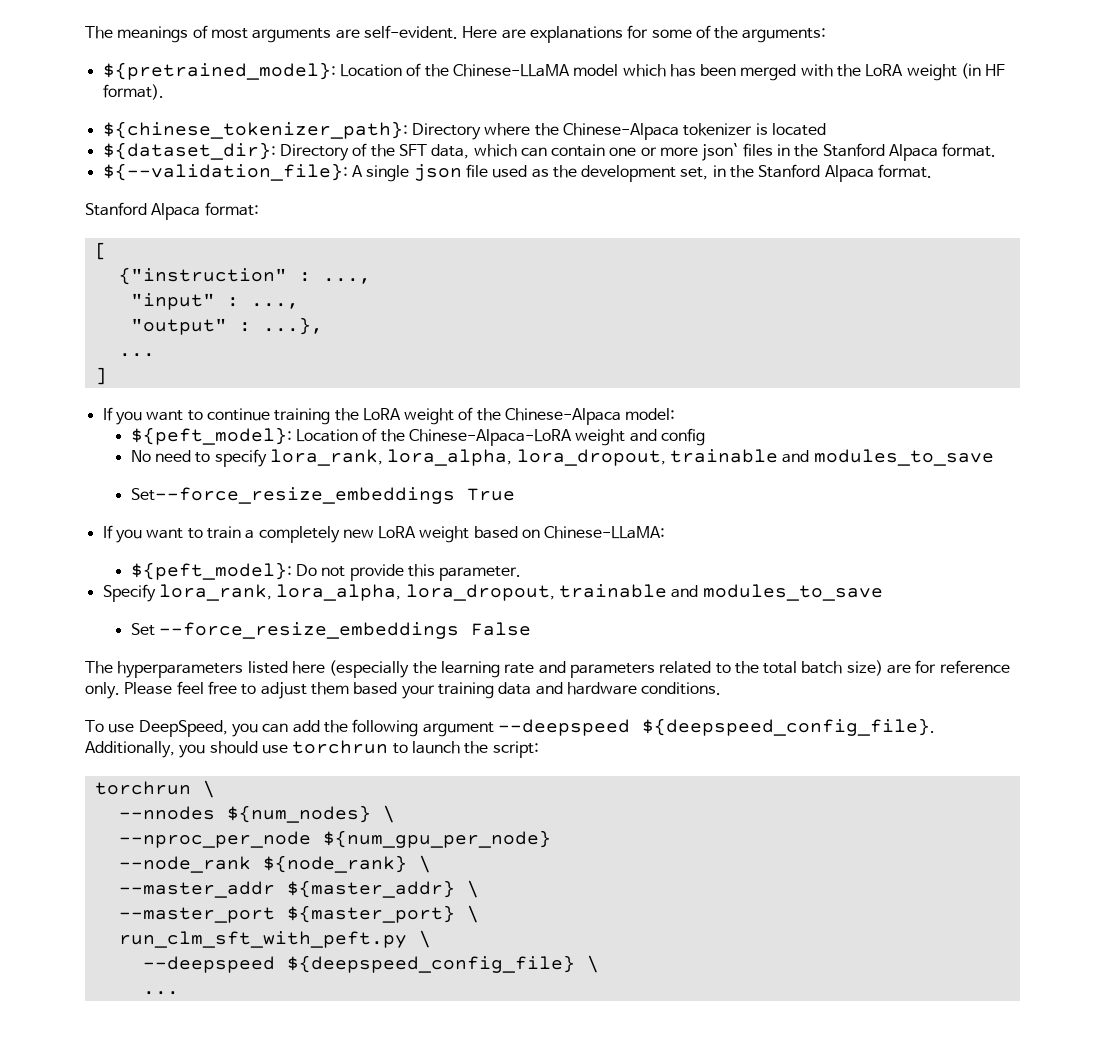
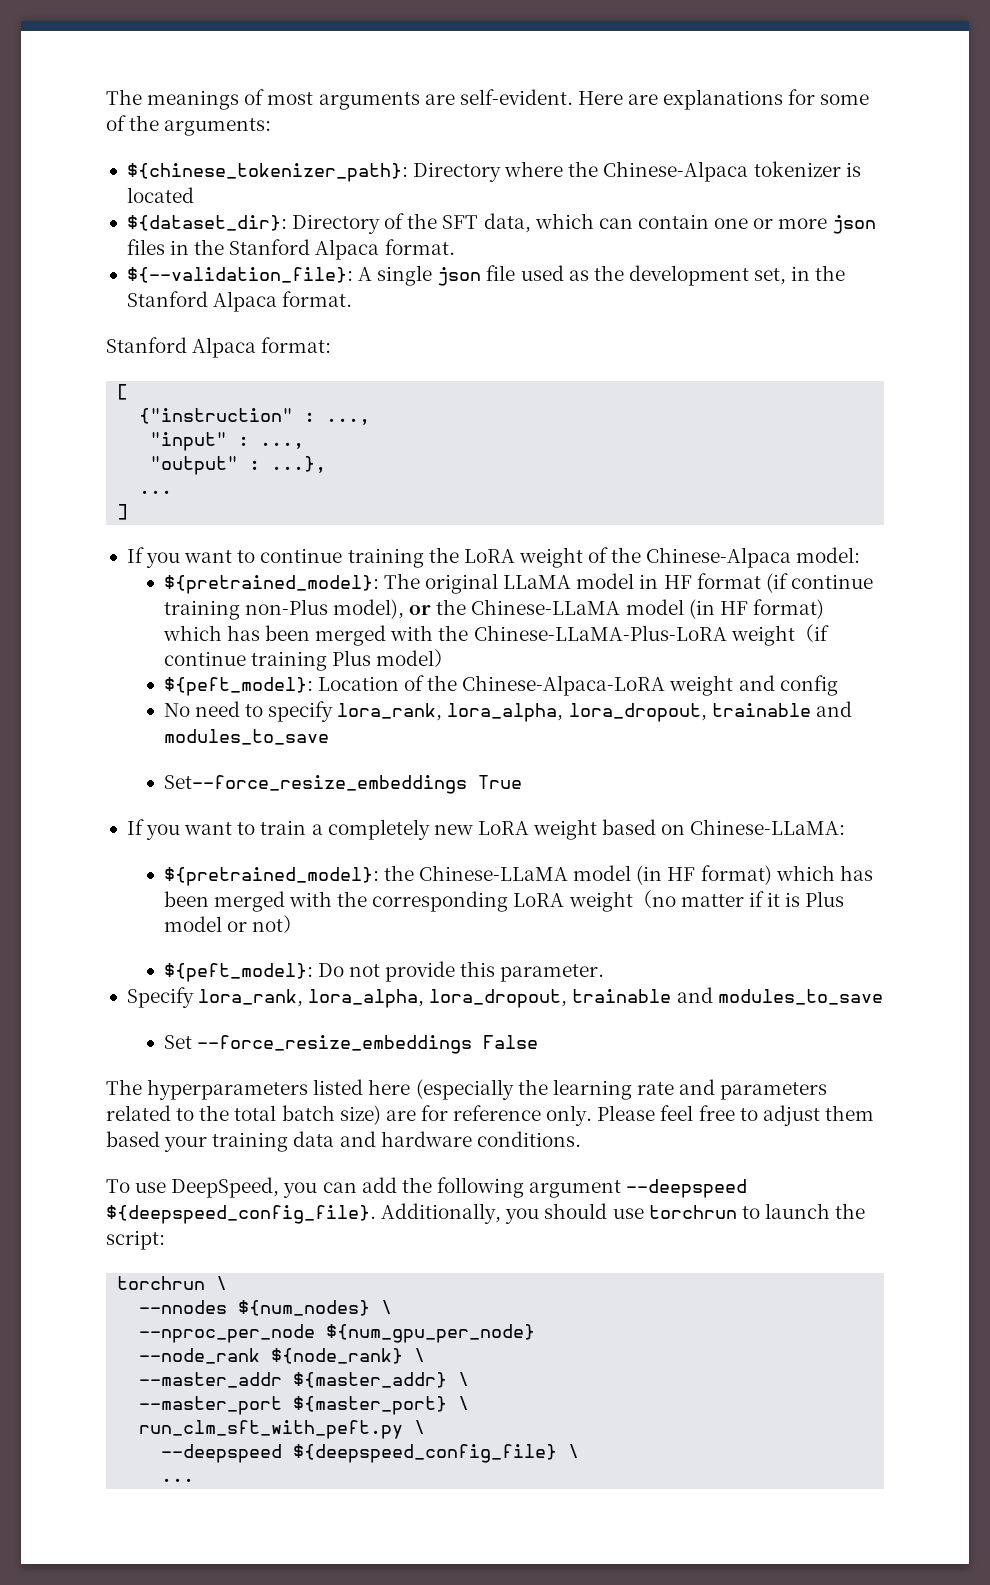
- ${pretrained_model}: Location of the Chinese-LLaMA model which has been merged with the LoRA weight (in HF format).
- ${dataset_dir}: Directory of the SFT data, which can contain one or more json` files in the Stanford Alpaca format.
+ ${dataset_dir}: Directory of the SFT data, which can contain one or more json files in the Stanford Alpaca format.
+ ${pretrained_model}: The original LLaMA model in HF format (if continue training non-Plus model), or the Chinese-LLaMA model (in HF format) which has been merged with the Chinese-LLaMA-Plus-LoRA weight（if continue training Plus model）
+ ${pretrained_model}: the Chinese-LLaMA model (in HF format) which has been merged with the corresponding LoRA weight（no matter if it is Plus model or not）

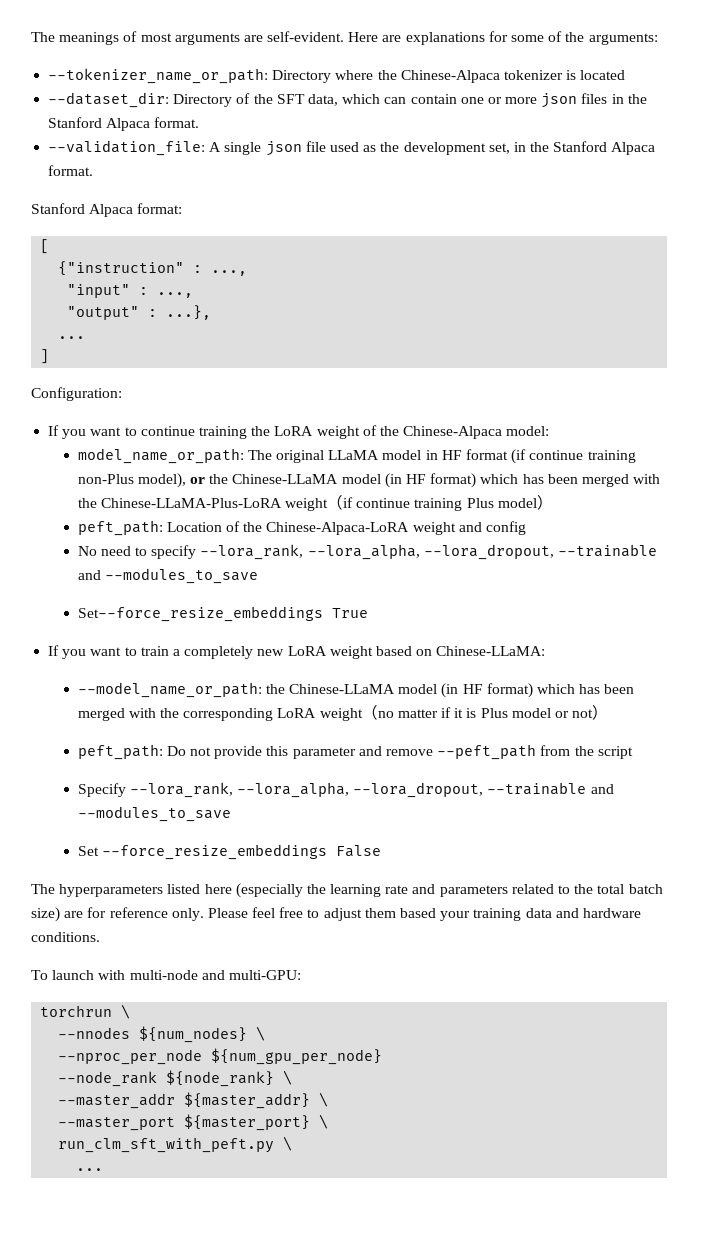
- ${chinese_tokenizer_path}: Directory where the Chinese-Alpaca tokenizer is located
+ --tokenizer_name_or_path: Directory where the Chinese-Alpaca tokenizer is located
- ${dataset_dir}: Directory of the SFT data, which can contain one or more json files in the Stanford Alpaca format.
+ --dataset_dir: Directory of the SFT data, which can contain one or more json files in the Stanford Alpaca format.
- ${--validation_file}: A single json file used as the development set, in the Stanford Alpaca format.
+ --validation_file: A single json file used as the development set, in the Stanford Alpaca format.
+ Configuration:
- ${pretrained_model}: The original LLaMA model in HF format (if continue training non-Plus model), or the Chinese-LLaMA model (in HF format) which has been merged with the Chinese-LLaMA-Plus-LoRA weight（if continue training Plus model）
+ model_name_or_path: The original LLaMA model in HF format (if continue training non-Plus model), or the Chinese-LLaMA model (in HF format) which has been merged with the Chinese-LLaMA-Plus-LoRA weight（if continue training Plus model）
- ${peft_model}: Location of the Chinese-Alpaca-LoRA weight and config
+ peft_path: Location of the Chinese-Alpaca-LoRA weight and config
- No need to specify lora_rank, lora_alpha, lora_dropout, trainable and modules_to_save
+ No need to specify --lora_rank, --lora_alpha, --lora_dropout, --trainable and --modules_to_save
- ${pretrained_model}: the Chinese-LLaMA model (in HF format) which has been merged with the corresponding LoRA weight（no matter if it is Plus model or not）
+ --model_name_or_path: the Chinese-LLaMA model (in HF format) which has been merged with the corresponding LoRA weight（no matter if it is Plus model or not）
- ${peft_model}: Do not provide this parameter.
- Specify lora_rank, lora_alpha, lora_dropout, trainable and modules_to_save
+ peft_path: Do not provide this parameter and remove --peft_path from the script
+ Specify --lora_rank, --lora_alpha, --lora_dropout, --trainable and --modules_to_save
- To use DeepSpeed, you can add the following argument --deepspeed ${deepspeed_config_file}. Additionally, you should use torchrun to launch the script:
+ To launch with multi-node and multi-GPU:
- --deepspeed ${deepspeed_config_file} \

